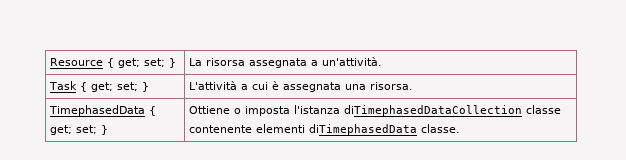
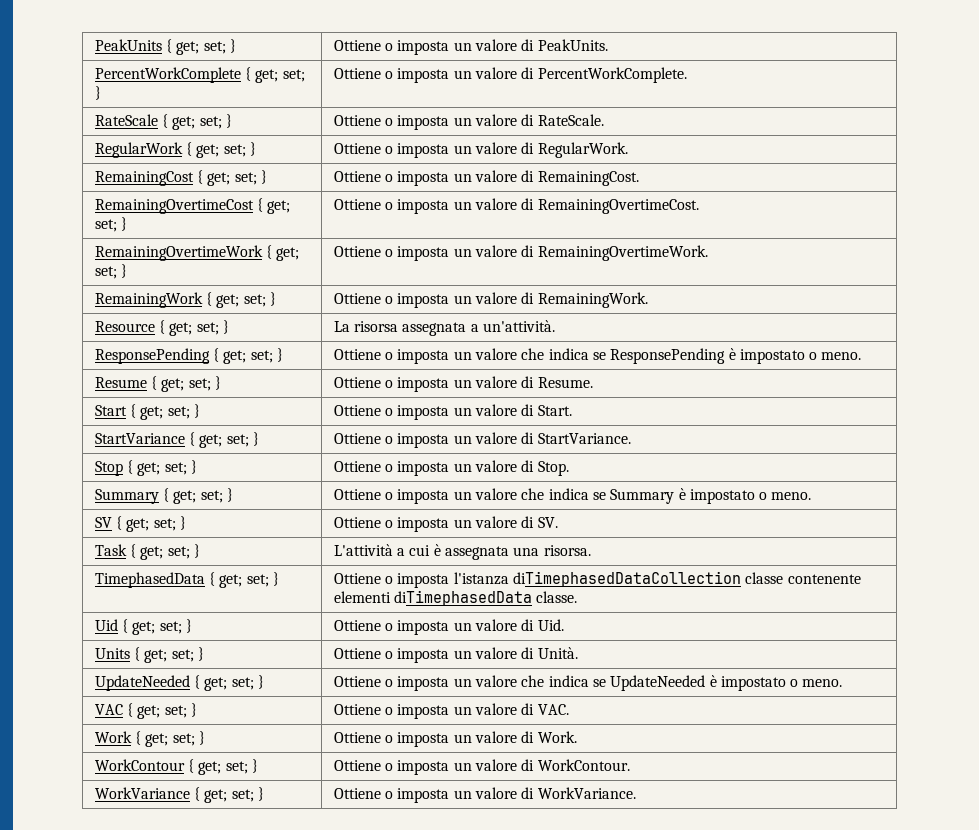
+ PeakUnits { get; set; } | Ottiene o imposta un valore di PeakUnits.
+ PercentWorkComplete { get; set; } | Ottiene o imposta un valore di PercentWorkComplete.
+ RateScale { get; set; } | Ottiene o imposta un valore di RateScale.
+ RegularWork { get; set; } | Ottiene o imposta un valore di RegularWork.
+ RemainingCost { get; set; } | Ottiene o imposta un valore di RemainingCost.
+ RemainingOvertimeCost { get; set; } | Ottiene o imposta un valore di RemainingOvertimeCost.
+ RemainingOvertimeWork { get; set; } | Ottiene o imposta un valore di RemainingOvertimeWork.
+ RemainingWork { get; set; } | Ottiene o imposta un valore di RemainingWork.
+ ResponsePending { get; set; } | Ottiene o imposta un valore che indica se ResponsePending è impostato o meno.
+ Resume { get; set; } | Ottiene o imposta un valore di Resume.
+ Start { get; set; } | Ottiene o imposta un valore di Start.
+ StartVariance { get; set; } | Ottiene o imposta un valore di StartVariance.
+ Stop { get; set; } | Ottiene o imposta un valore di Stop.
+ Summary { get; set; } | Ottiene o imposta un valore che indica se Summary è impostato o meno.
+ SV { get; set; } | Ottiene o imposta un valore di SV.
+ Uid { get; set; } | Ottiene o imposta un valore di Uid.
+ Units { get; set; } | Ottiene o imposta un valore di Unità.
+ UpdateNeeded { get; set; } | Ottiene o imposta un valore che indica se UpdateNeeded è impostato o meno.
+ VAC { get; set; } | Ottiene o imposta un valore di VAC.
+ Work { get; set; } | Ottiene o imposta un valore di Work.
+ WorkContour { get; set; } | Ottiene o imposta un valore di WorkContour.
+ WorkVariance { get; set; } | Ottiene o imposta un valore di WorkVariance.

